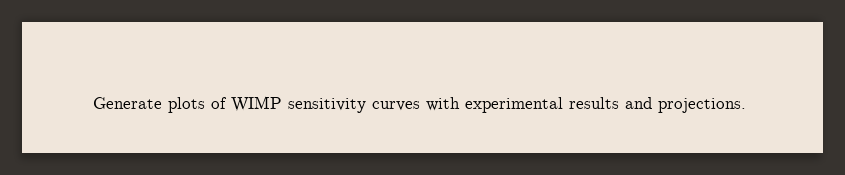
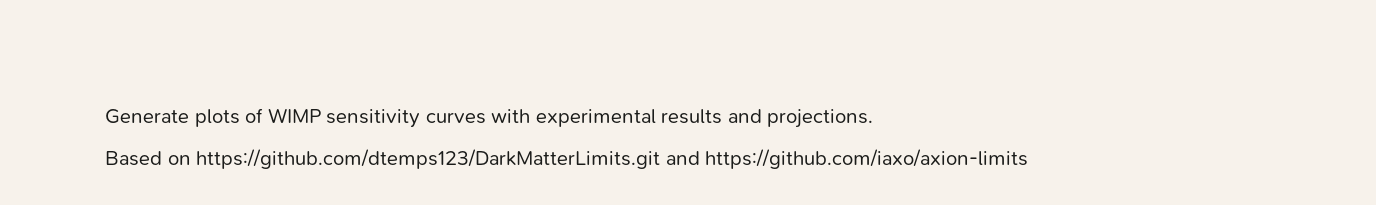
+ Based on https://github.com/dtemps123/DarkMatterLimits.git and https://github.com/iaxo/axion-limits

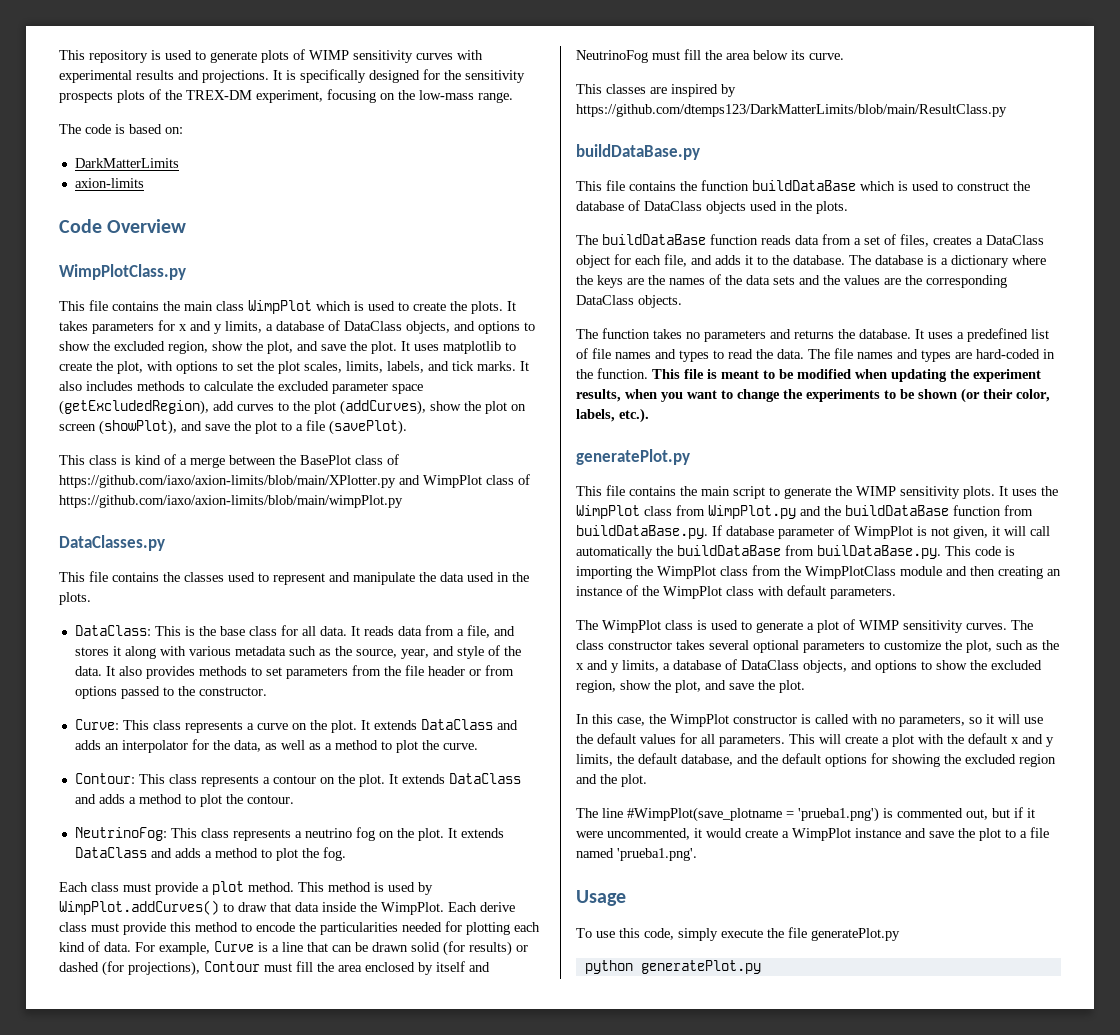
- Generate plots of WIMP sensitivity curves with experimental results and projections.
- Based on https://github.com/dtemps123/DarkMatterLimits.git and https://github.com/iaxo/axion-limits
+ This repository is used to generate plots of WIMP sensitivity curves with experimental results and projections. It is specifically designed for the sensitivity prospects plots of the TREX-DM experiment, focusing on the low-mass range.
+ The code is based on:
+ DarkMatterLimits
+ axion-limits
+ Code Overview
+ WimpPlotClass.py
+ This file contains the main class WimpPlot which is used to create the plots. It takes parameters for x and y limits, a database of DataClass objects, and options to show the excluded region, show the plot, and save the plot. It uses matplotlib to create the plot, with options to set the plot scales, limits, labels, and tick marks. It also includes methods to calculate the excluded parameter space (getExcludedRegion), add curves to the plot (addCurves), show the plot on screen (showPlot), and save the plot to a file (savePlot).
+ This class is kind of a merge between the BasePlot class of https://github.com/iaxo/axion-limits/blob/main/XPlotter.py and WimpPlot class of https://github.com/iaxo/axion-limits/blob/main/wimpPlot.py
+ DataClasses.py
+ This file contains the classes used to represent and manipulate the data used in the plots.
+ DataClass: This is the base class for all data. It reads data from a file, and stores it along with various metadata such as the source, year, and style of the data. It also provides methods to set parameters from the file header or from options passed to the constructor.
+ Curve: This class represents a curve on the plot. It extends DataClass and adds an interpolator for the data, as well as a method to plot the curve.
+ Contour: This class represents a contour on the plot. It extends DataClass and adds a method to plot the contour.
+ NeutrinoFog: This class represents a neutrino fog on the plot. It extends DataClass and adds a method to plot the fog.
+ Each class must provide a plot method. This method is used by WimpPlot.addCurves() to draw that data inside the WimpPlot. Each derive class must provide this method to encode the particularities needed for plotting each kind of data. For example, Curve is a line that can be drawn solid (for results) or dashed (for projections), Contour must fill the area enclosed by itself and NeutrinoFog must fill the area below its curve.
+ This classes are inspired by https://github.com/dtemps123/DarkMatterLimits/blob/main/ResultClass.py
+ buildDataBase.py
+ This file contains the function buildDataBase which is used to construct the database of DataClass objects used in the plots.
+ The buildDataBase function reads data from a set of files, creates a DataClass object for each file, and adds it to the database. The database is a dictionary where the keys are the names of the data sets and the values are the corresponding DataClass objects.
+ The function takes no parameters and returns the database. It uses a predefined list of file names and types to read the data. The file names and types are hard-coded in the function. This file is meant to be modified when updating the experiment results, when you want to change the experiments to be shown (or their color, labels, etc.).
+ generatePlot.py
+ This file contains the main script to generate the WIMP sensitivity plots. It uses the WimpPlot class from WimpPlot.py and the buildDataBase function from buildDataBase.py. If database parameter of WimpPlot is not given, it will call automatically the buildDataBase from builDataBase.py. This code is importing the WimpPlot class from the WimpPlotClass module and then creating an instance of the WimpPlot class with default parameters.
+ The WimpPlot class is used to generate a plot of WIMP sensitivity curves. The class constructor takes several optional parameters to customize the plot, such as the x and y limits, a database of DataClass objects, and options to show the excluded region, show the plot, and save the plot.
+ In this case, the WimpPlot constructor is called with no parameters, so it will use the default values for all parameters. This will create a plot with the default x and y limits, the default database, and the default options for showing the excluded region and the plot.
+ The line #WimpPlot(save_plotname = 'prueba1.png') is commented out, but if it were uncommented, it would create a WimpPlot instance and save the plot to a file named 'prueba1.png'.
+ Usage
+ To use this code, simply execute the file generatePlot.py
+ python generatePlot.py

